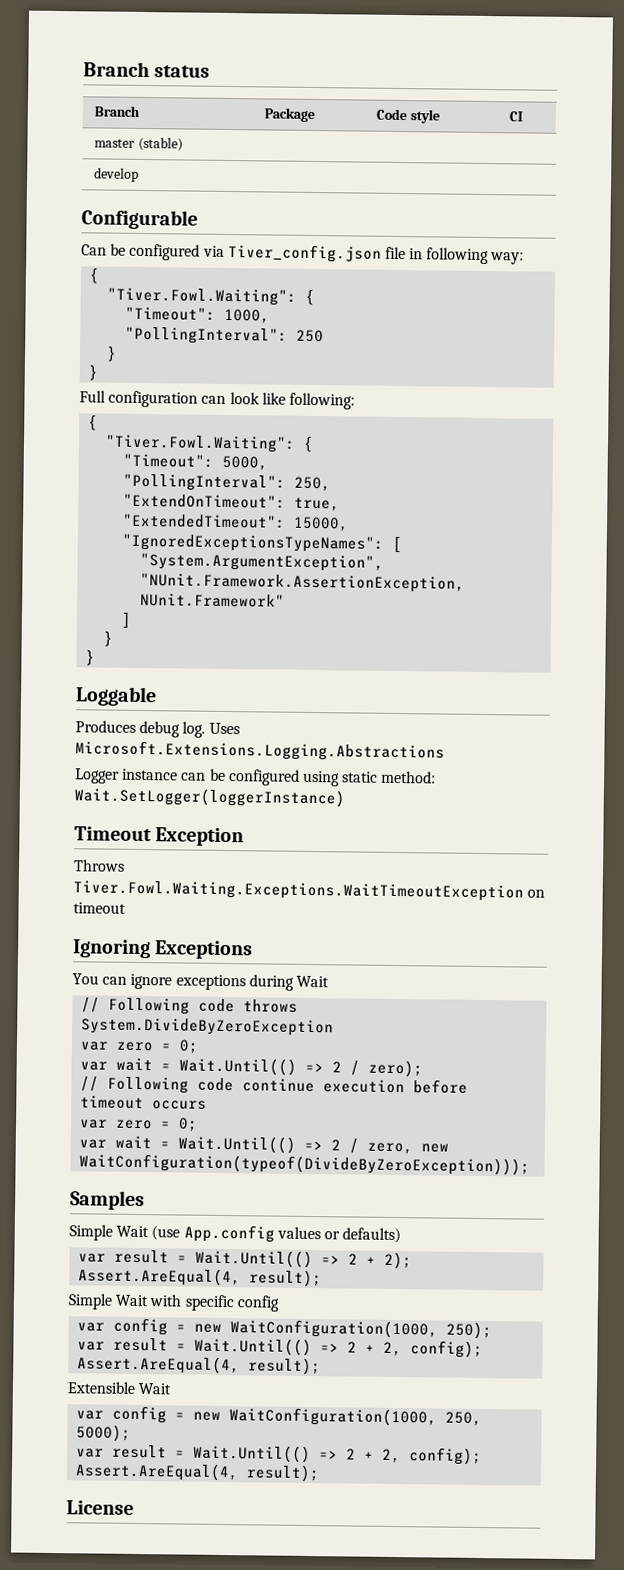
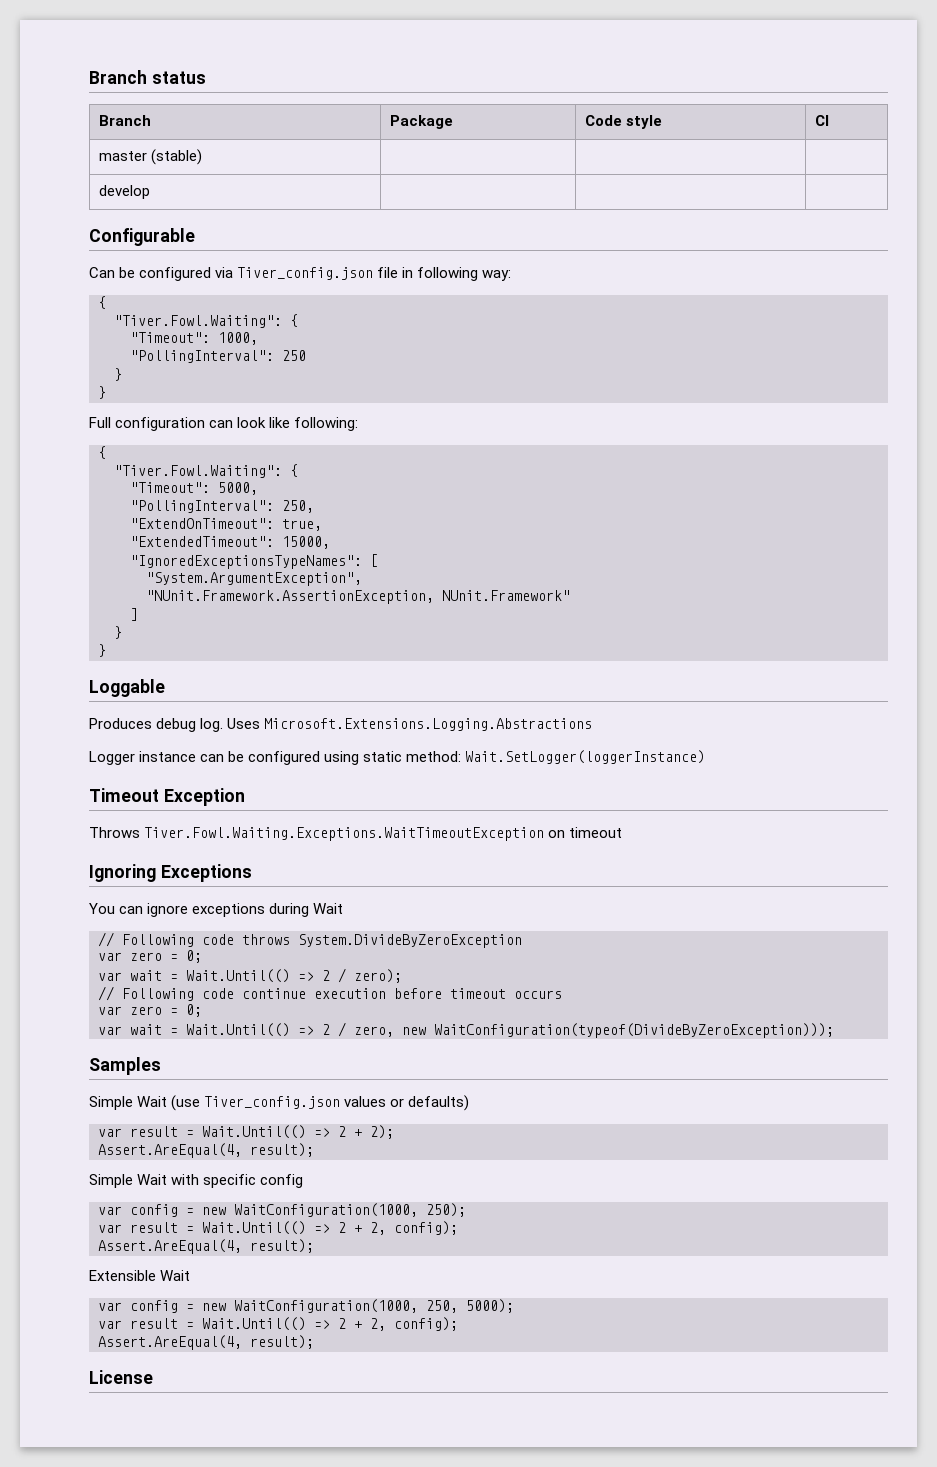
- Simple Wait (use App.config values or defaults)
+ Simple Wait (use Tiver_config.json values or defaults)

